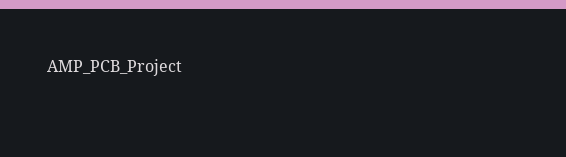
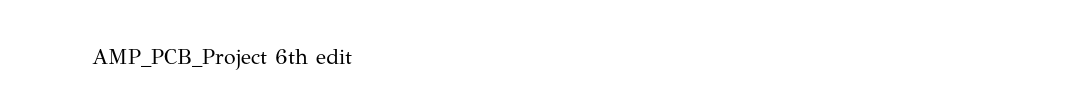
- AMP_PCB_Project
+ AMP_PCB_Project 6th edit

